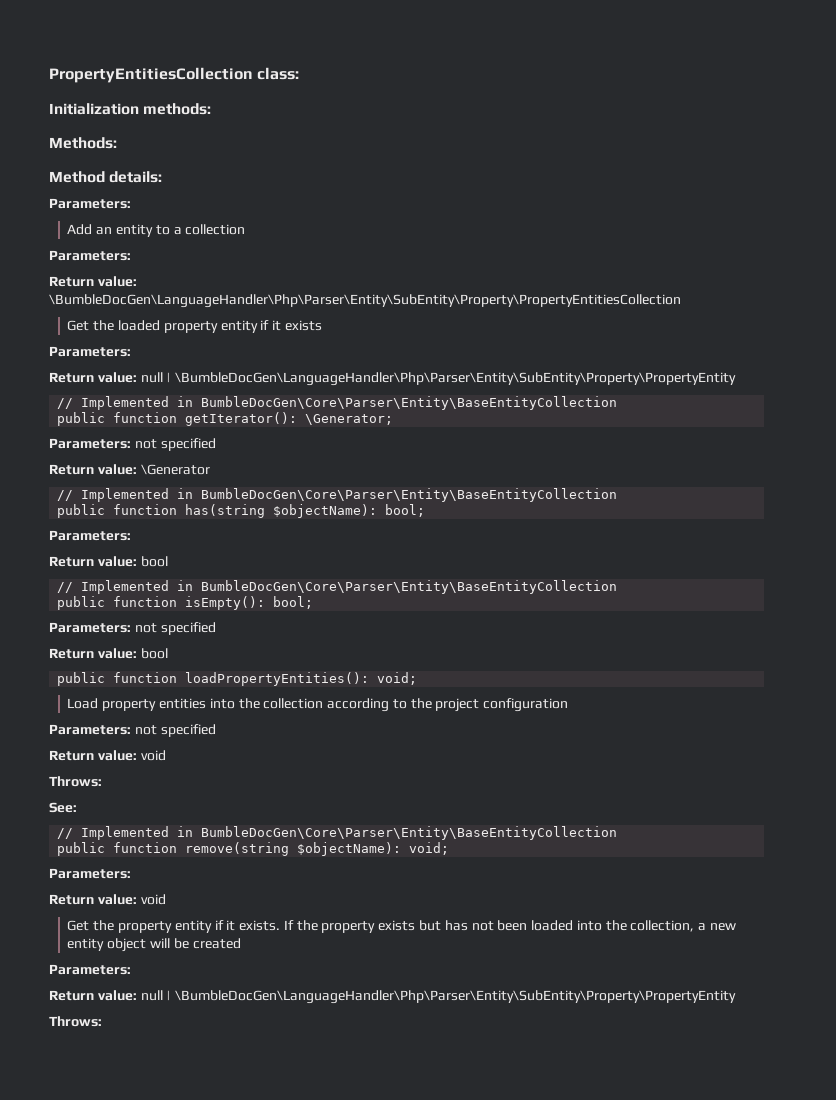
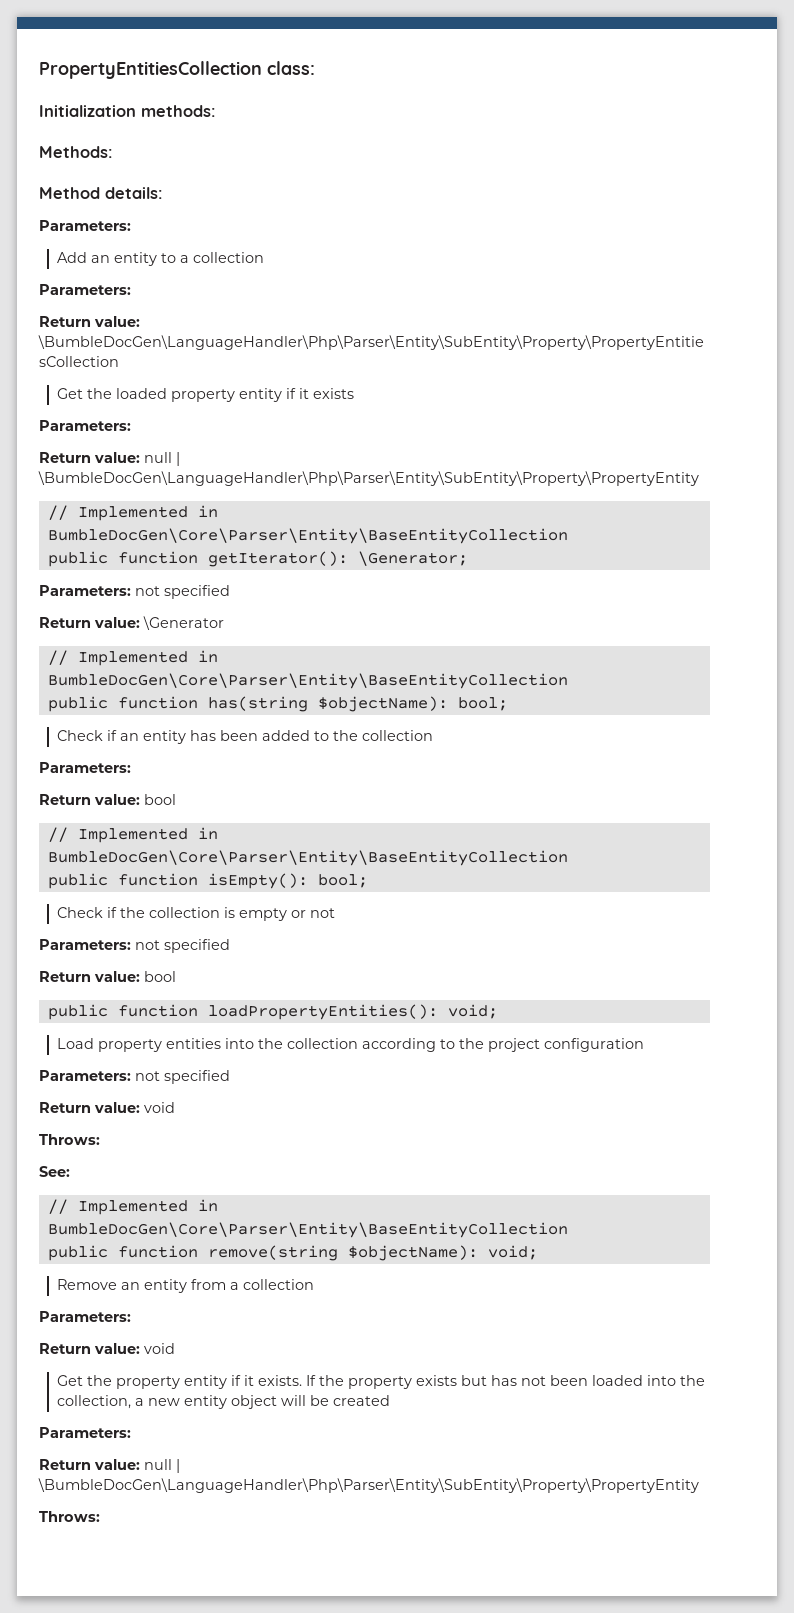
+ Check if an entity has been added to the collection
+ Check if the collection is empty or not
+ Remove an entity from a collection

